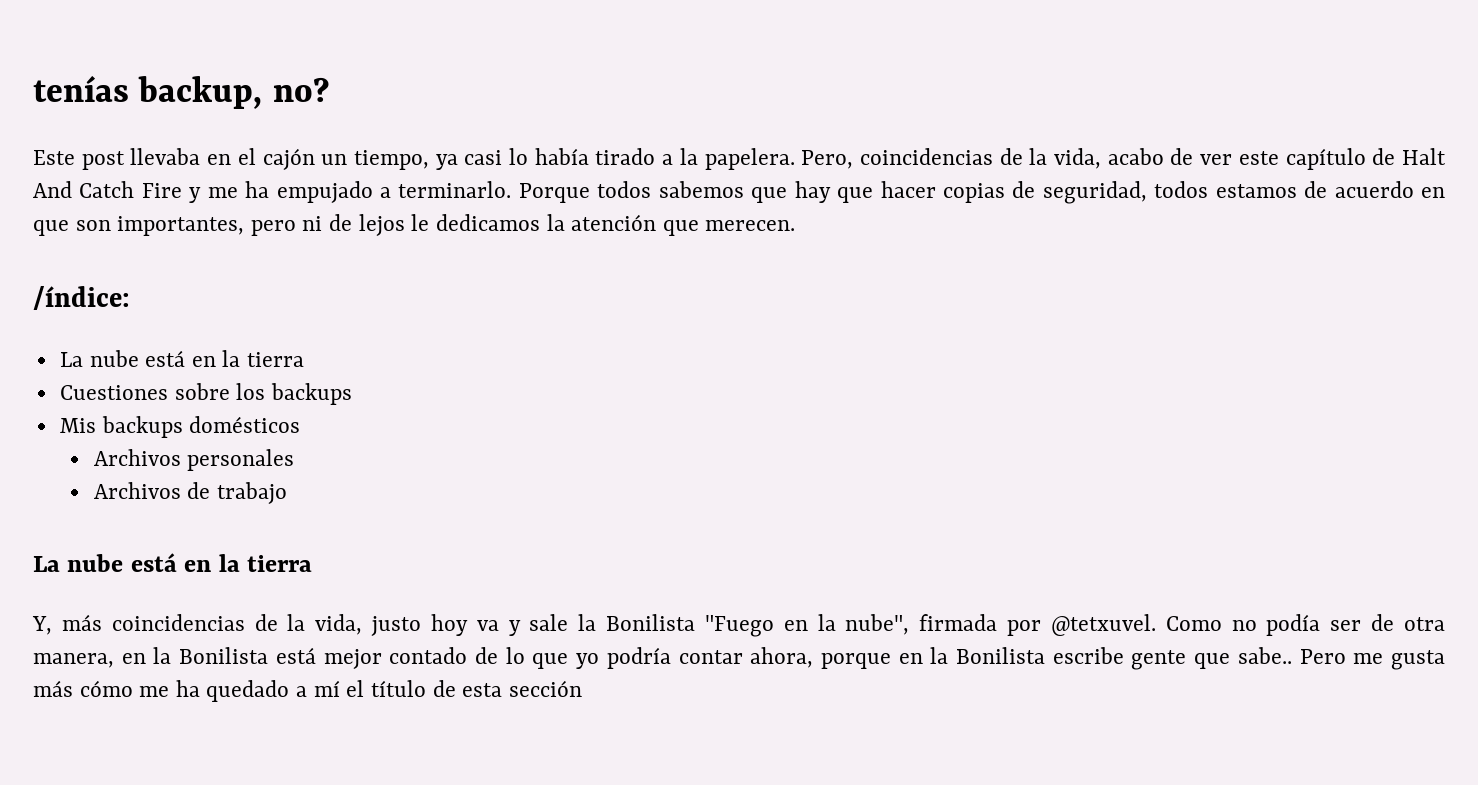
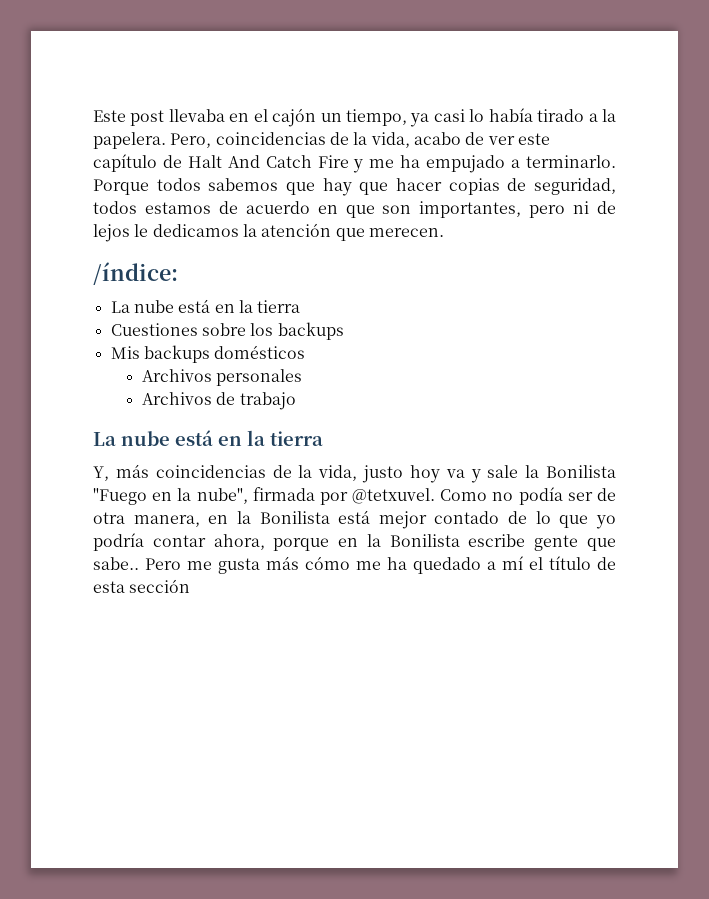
- tenías backup, no?

